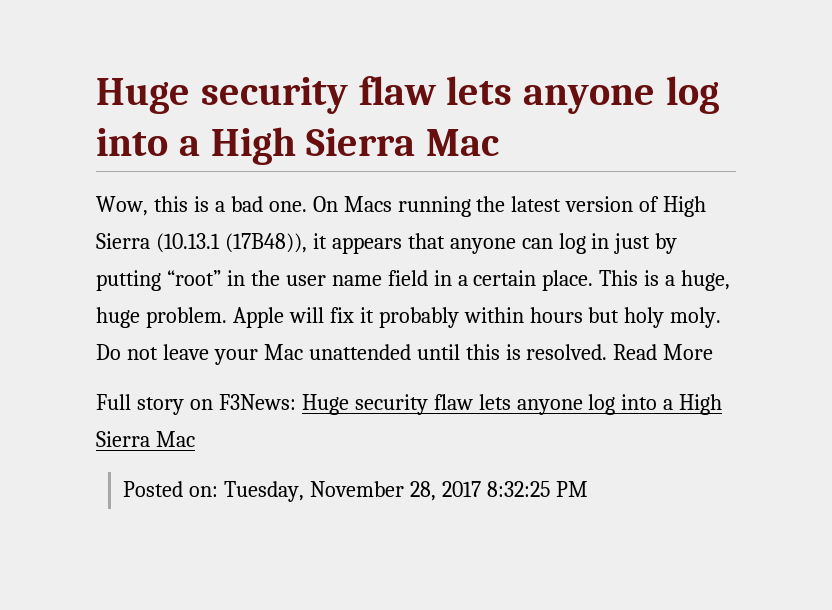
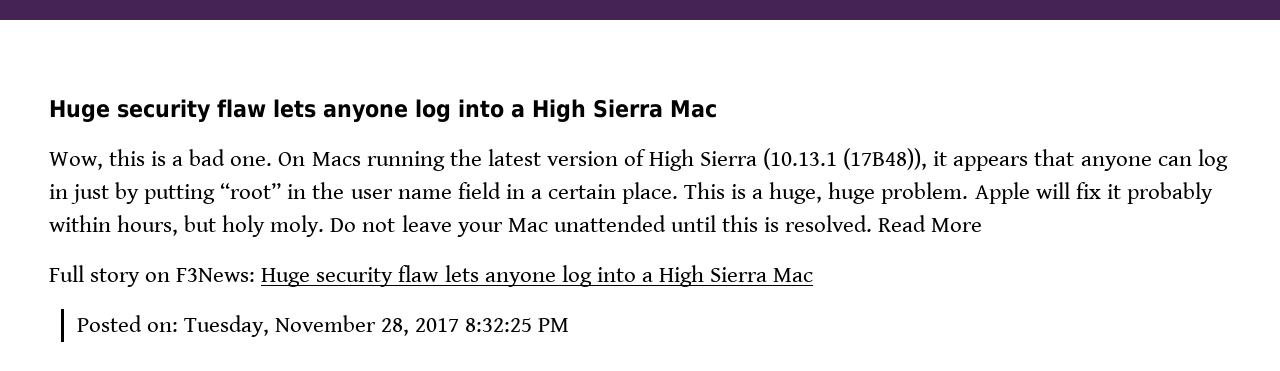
- Apple will fix it probably within hours but holy moly.
+ Apple will fix it probably within hours, but holy moly.

